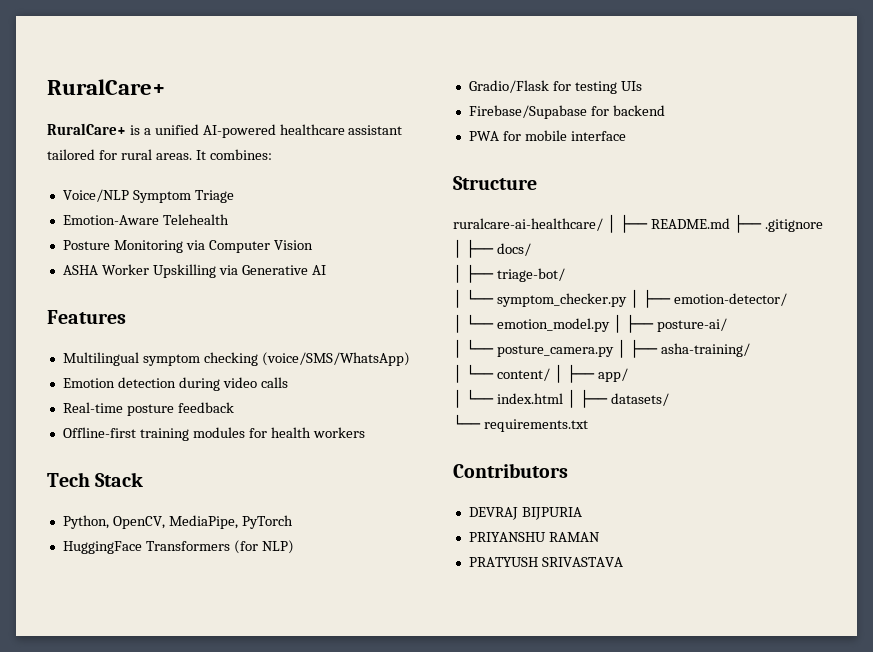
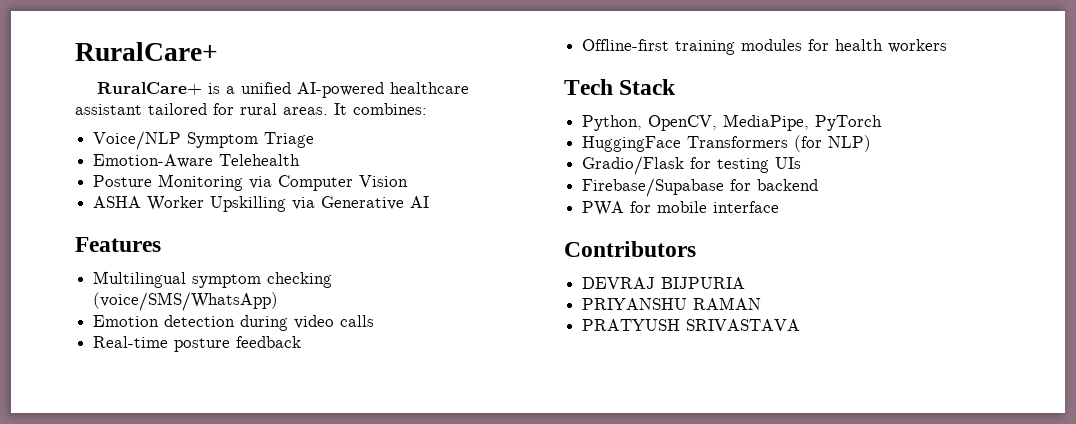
- Structure
- ruralcare-ai-healthcare/ │ ├── README.md ├── .gitignore │ ├── docs/
- │ ├── triage-bot/
- │ └── symptom_checker.py │ ├── emotion-detector/
- │ └── emotion_model.py │ ├── posture-ai/
- │ └── posture_camera.py │ ├── asha-training/
- │ └── content/ │ ├── app/
- │ └── index.html │ ├── datasets/
- └── requirements.txt

